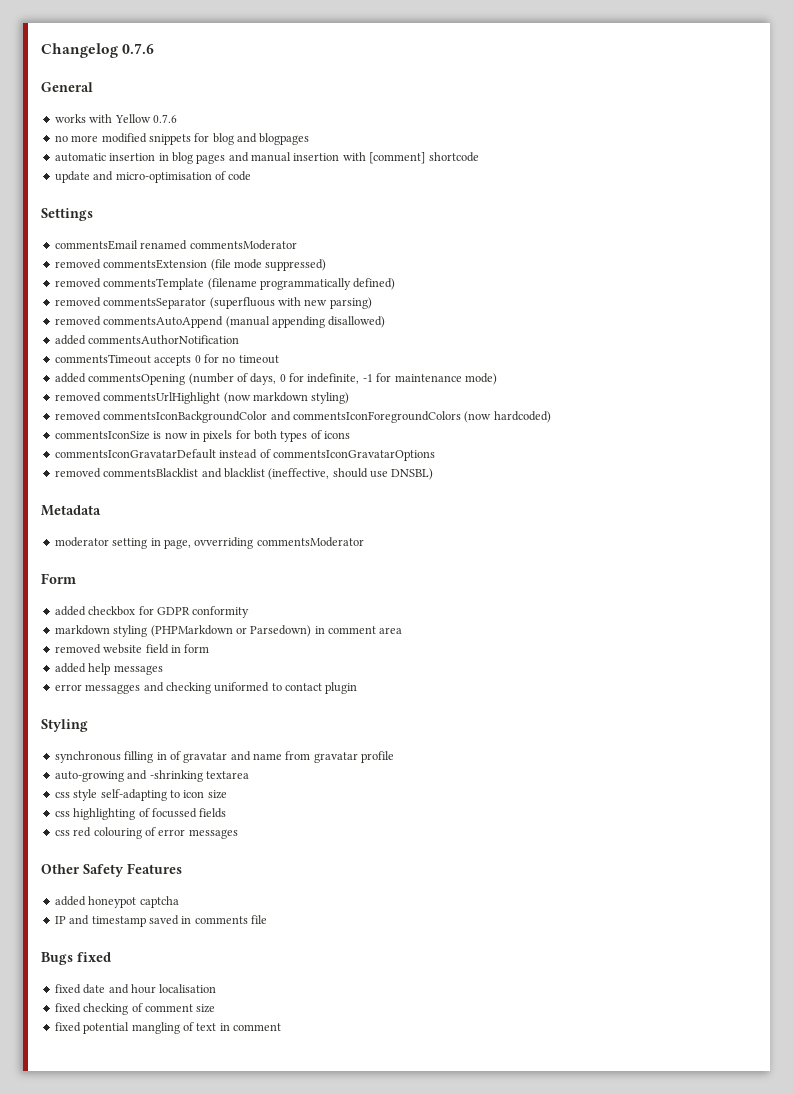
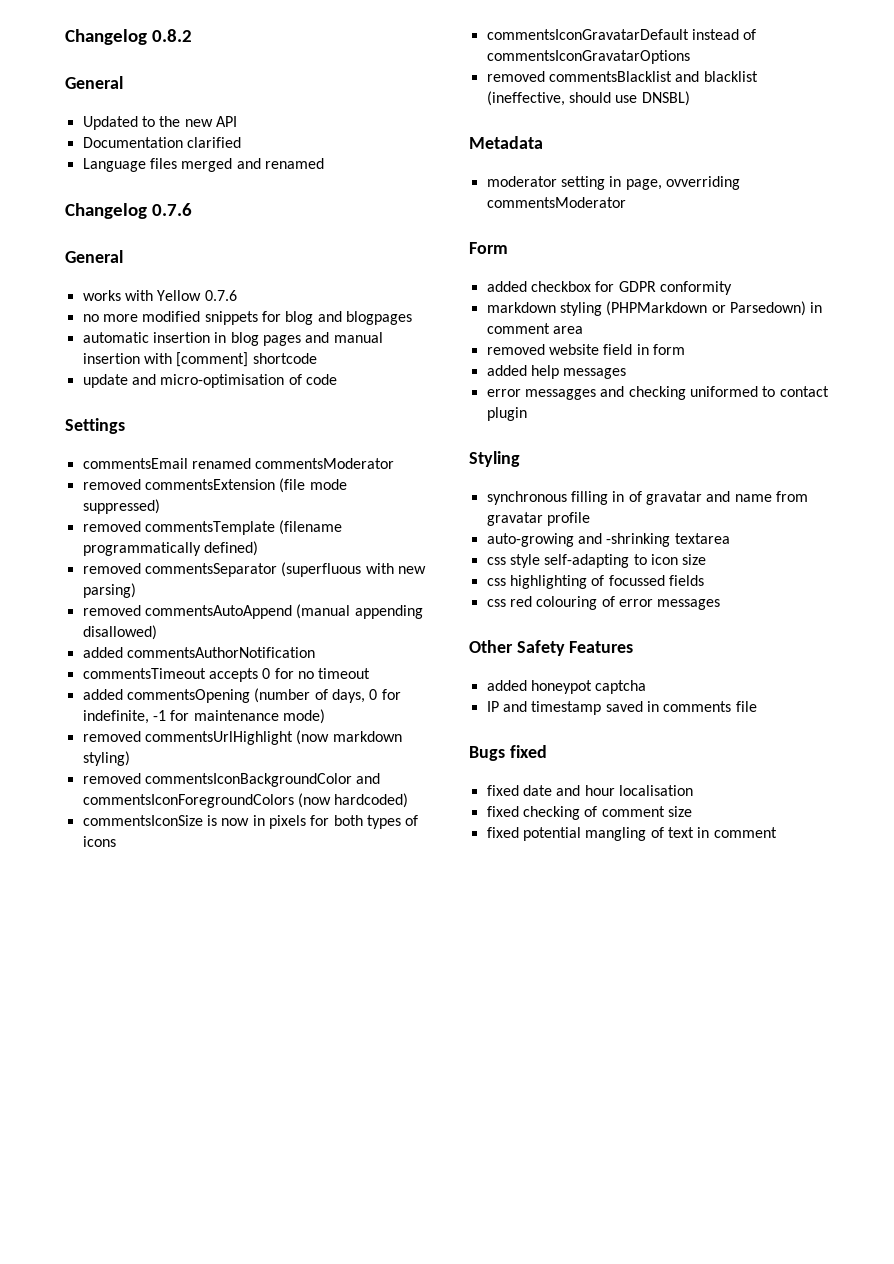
+ Changelog 0.8.2
+ General
+ Updated to the new API
+ Documentation clarified
+ Language files merged and renamed

